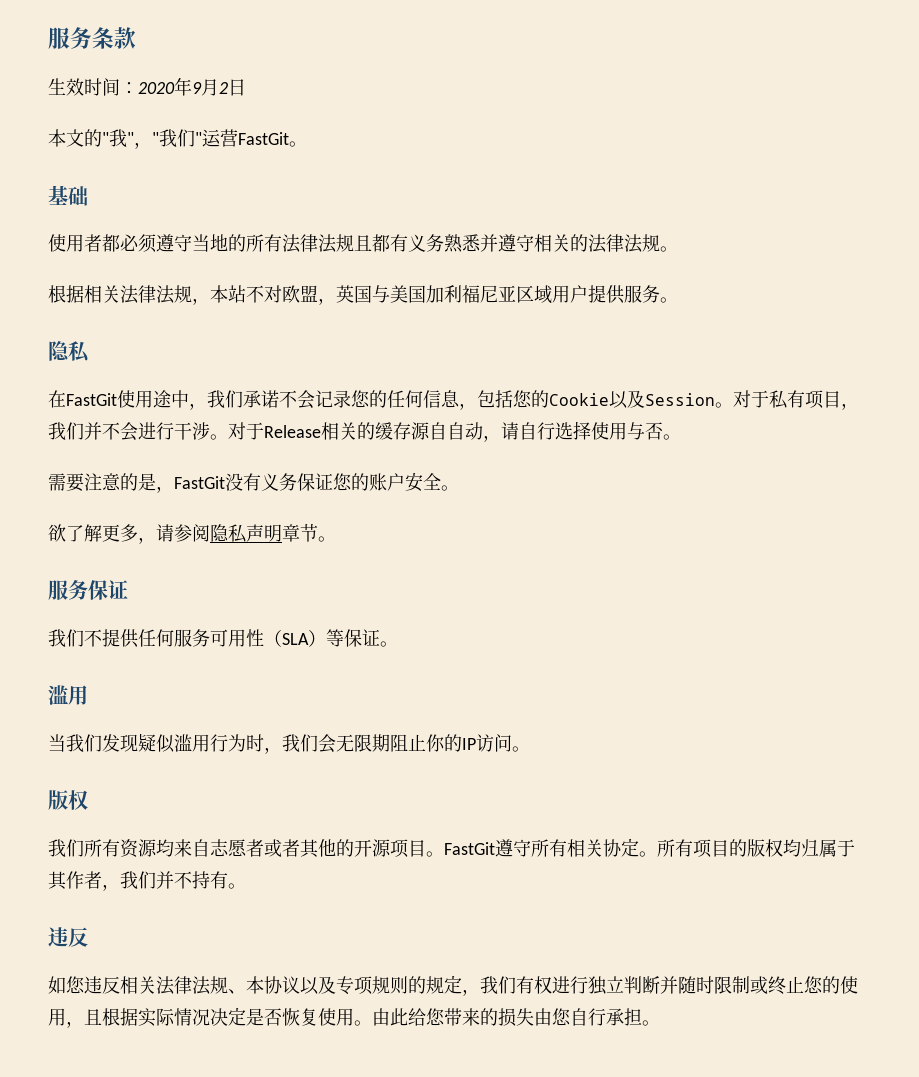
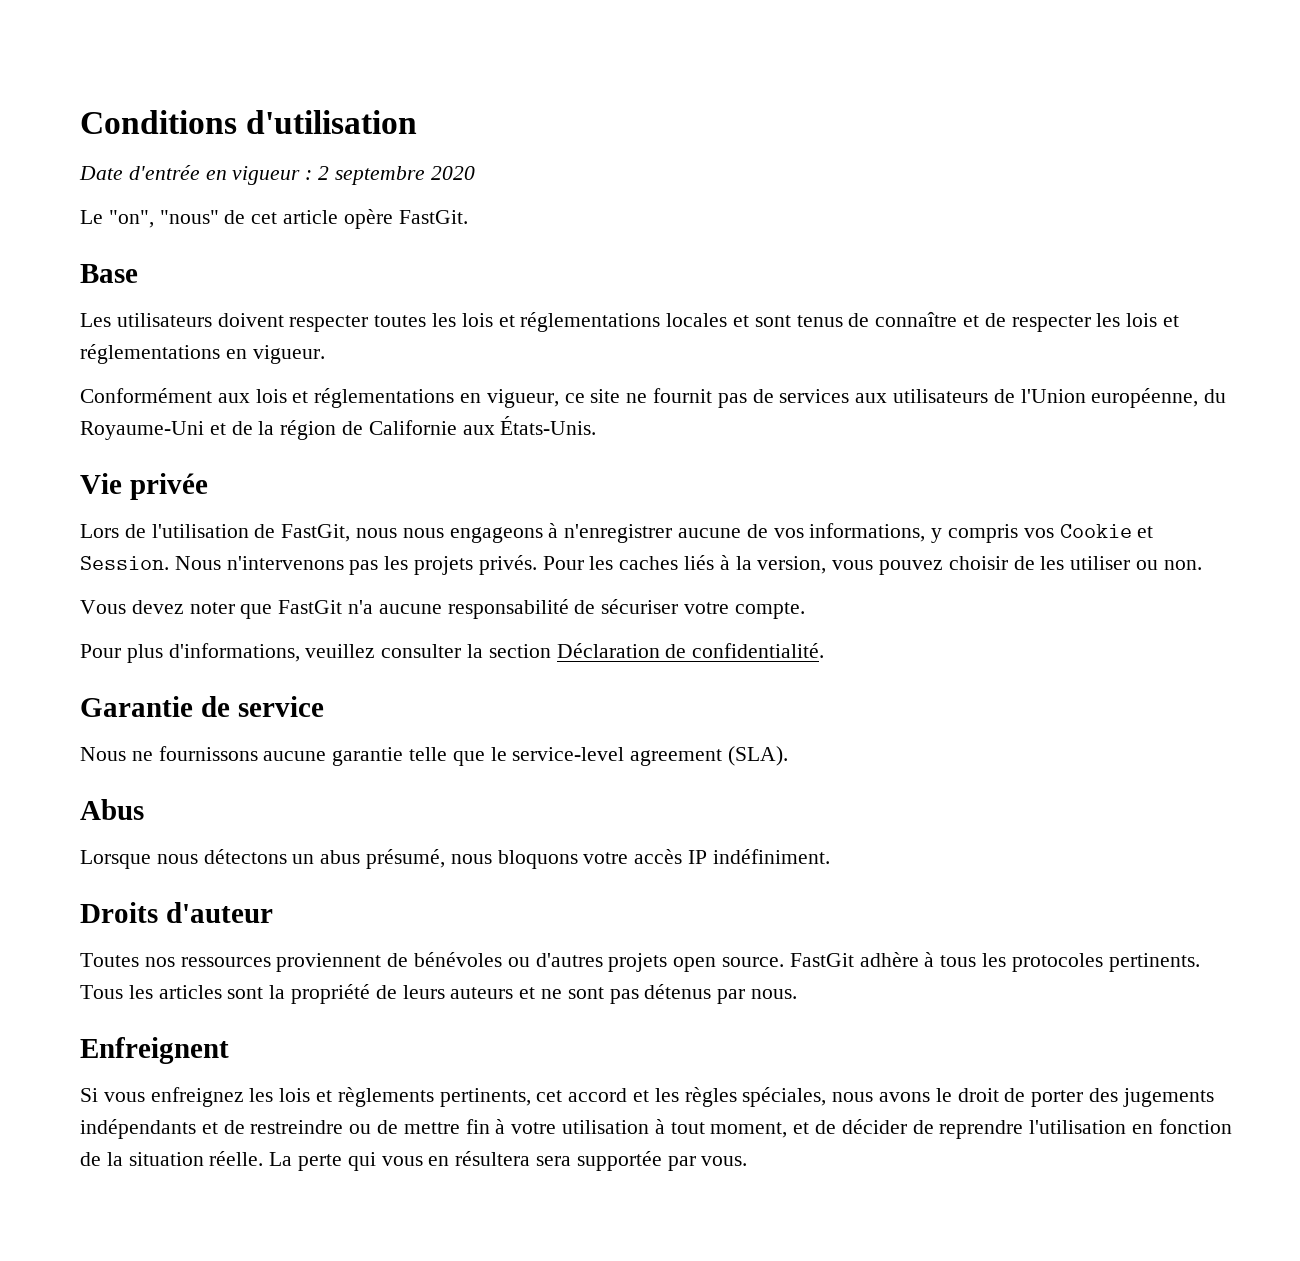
- 服务条款
- 生效时间：2020年9月2日
- 本文的"我"，"我们"运营FastGit。
- 基础
- 使用者都必须遵守当地的所有法律法规且都有义务熟悉并遵守相关的法律法规。
- 根据相关法律法规，本站不对欧盟，英国与美国加利福尼亚区域用户提供服务。
- 隐私
- 在FastGit使用途中，我们承诺不会记录您的任何信息，包括您的Cookie以及Session。对于私有项目，我们并不会进行干涉。对于Release相关的缓存源自自动，请自行选择使用与否。
- 需要注意的是，FastGit没有义务保证您的账户安全。
- 欲了解更多，请参阅隐私声明章节。
- 服务保证
- 我们不提供任何服务可用性（SLA）等保证。
- 滥用
- 当我们发现疑似滥用行为时，我们会无限期阻止你的IP访问。
- 版权
- 我们所有资源均来自志愿者或者其他的开源项目。FastGit遵守所有相关协定。所有项目的版权均归属于其作者，我们并不持有。
- 违反
- 如您违反相关法律法规、本协议以及专项规则的规定，我们有权进行独立判断并随时限制或终止您的使用，且根据实际情况决定是否恢复使用。由此给您带来的损失由您自行承担。
+ Conditions d'utilisation
+ Date d'entrée en vigueur : 2 septembre 2020
+ Le "on", "nous" de cet article opère FastGit.
+ Base
+ Les utilisateurs doivent respecter toutes les lois et réglementations locales et sont tenus de connaître et de respecter les lois et réglementations en vigueur.
+ Conformément aux lois et réglementations en vigueur, ce site ne fournit pas de services aux utilisateurs de l'Union européenne, du Royaume-Uni et de la région de Californie aux États-Unis.
+ Vie privée
+ Lors de l'utilisation de FastGit, nous nous engageons à n'enregistrer aucune de vos informations, y compris vos Cookie et Session. Nous n'intervenons pas les projets privés. Pour les caches liés à la version, vous pouvez choisir de les utiliser ou non.
+ Vous devez noter que FastGit n'a aucune responsabilité de sécuriser votre compte.
+ Pour plus d'informations, veuillez consulter la section Déclaration de confidentialité.
+ Garantie de service
+ Nous ne fournissons aucune garantie telle que le service-level agreement (SLA).
+ Abus
+ Lorsque nous détectons un abus présumé, nous bloquons votre accès IP indéfiniment.
+ Droits d'auteur
+ Toutes nos ressources proviennent de bénévoles ou d'autres projets open source. FastGit adhère à tous les protocoles pertinents. Tous les articles sont la propriété de leurs auteurs et ne sont pas détenus par nous.
+ Enfreignent
+ Si vous enfreignez les lois et règlements pertinents, cet accord et les règles spéciales, nous avons le droit de porter des jugements indépendants et de restreindre ou de mettre fin à votre utilisation à tout moment, et de décider de reprendre l'utilisation en fonction de la situation réelle. La perte qui vous en résultera sera supportée par vous.

